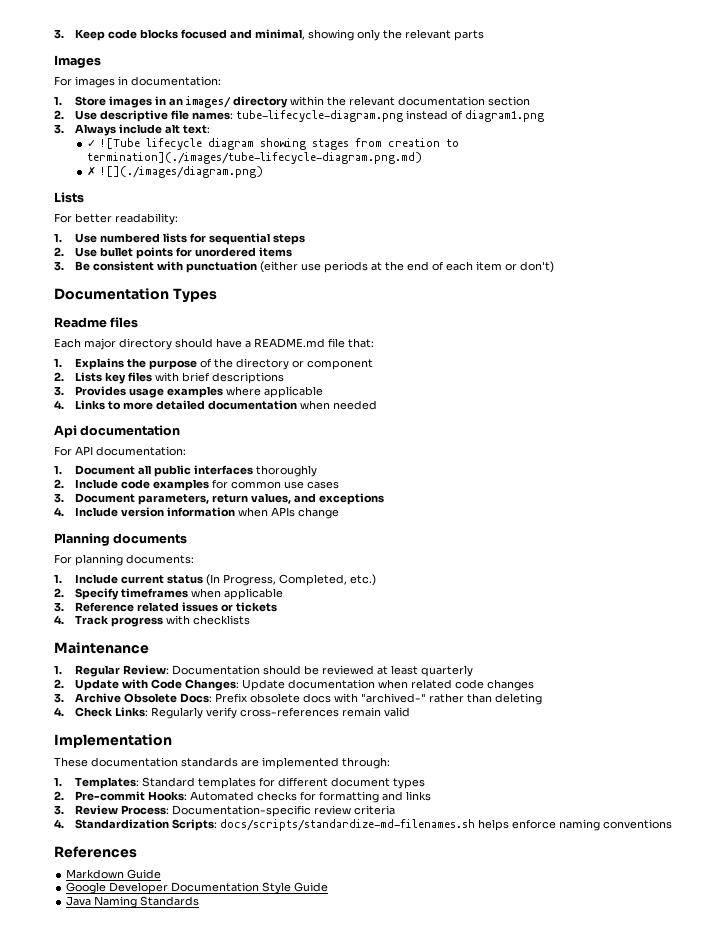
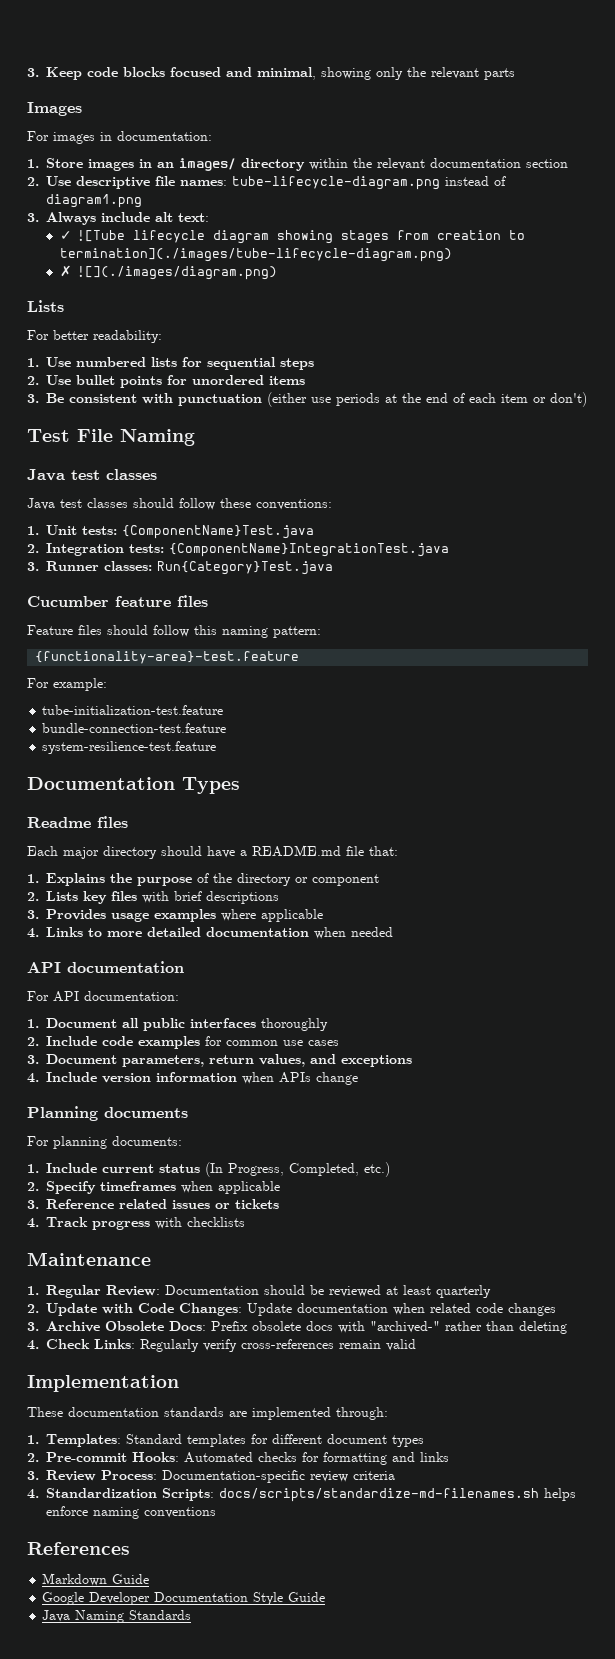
- ✓ ![Tube lifecycle diagram showing stages from creation to termination](./images/tube-lifecycle-diagram.png.md)
+ ✓ ![Tube lifecycle diagram showing stages from creation to termination](./images/tube-lifecycle-diagram.png)
+ Test File Naming
+ Java test classes
+ Java test classes should follow these conventions:
+ 1. Unit tests: {ComponentName}Test.java
+ 2. Integration tests: {ComponentName}IntegrationTest.java
+ 3. Runner classes: Run{Category}Test.java
+ Cucumber feature files
+ Feature files should follow this naming pattern:
+ {functionality-area}-test.feature
+ For example:
+ tube-initialization-test.feature
+ bundle-connection-test.feature
+ system-resilience-test.feature
- Api documentation
+ API documentation

